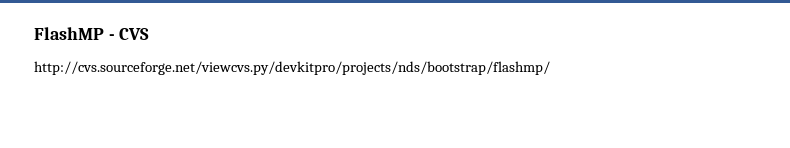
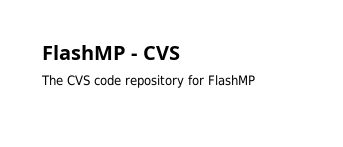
- http://cvs.sourceforge.net/viewcvs.py/devkitpro/projects/nds/bootstrap/flashmp/
+ The CVS code repository for FlashMP

